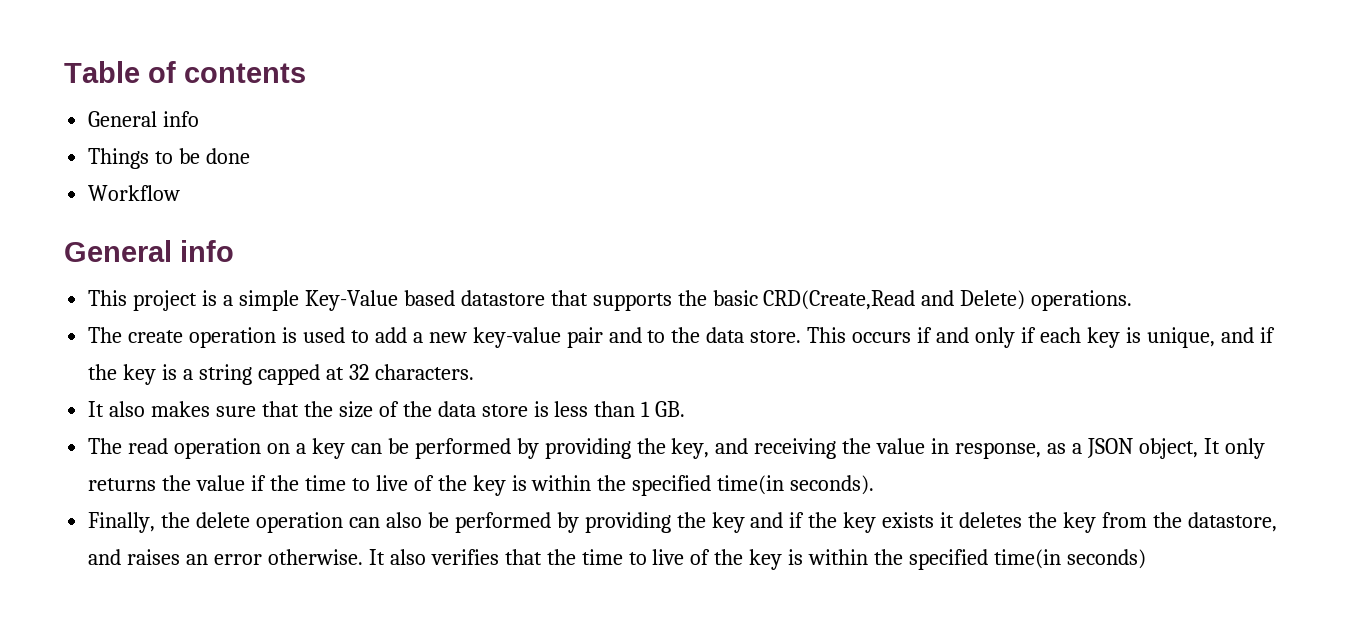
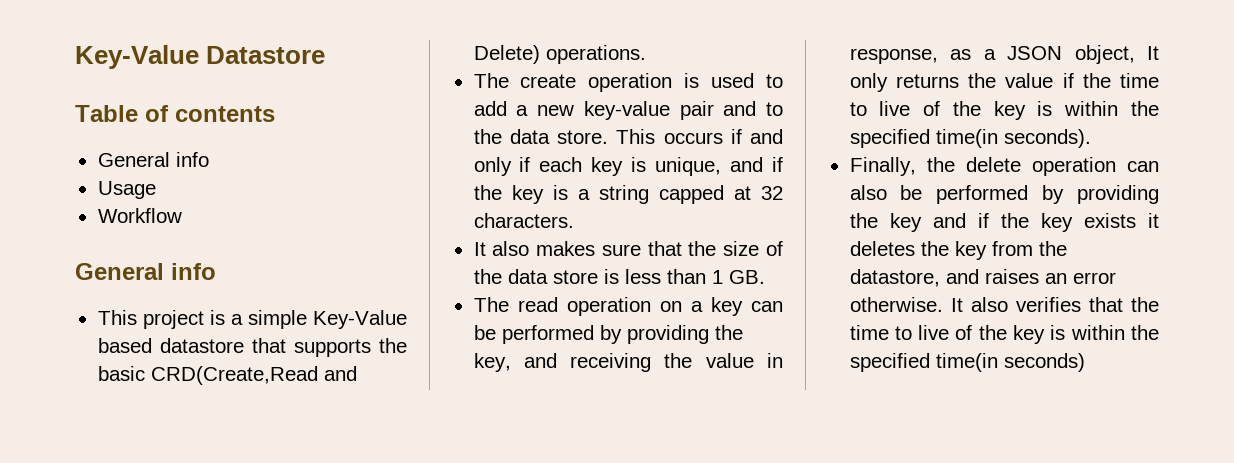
+ Key-Value Datastore
- Things to be done
+ Usage

